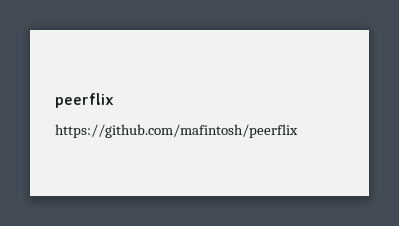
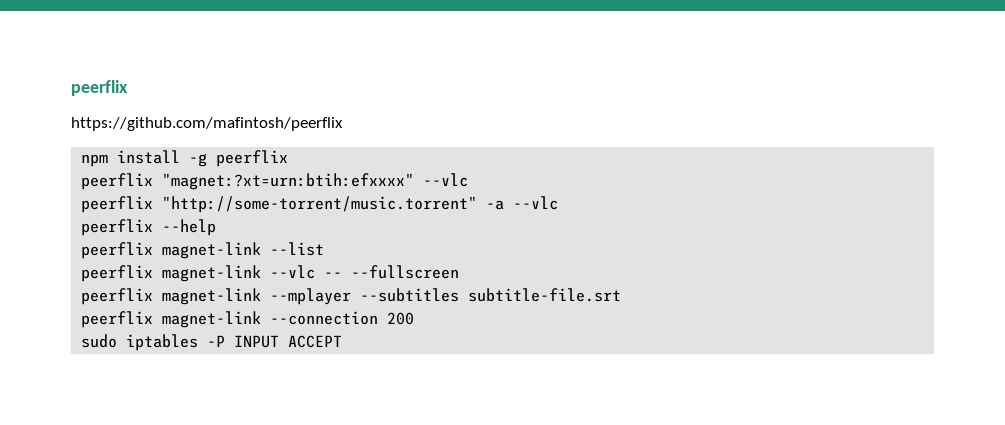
+ npm install -g peerflix
+ peerflix "magnet:?xt=urn:btih:efxxxx" --vlc
+ peerflix "http://some-torrent/music.torrent" -a --vlc
+ peerflix --help
+ peerflix magnet-link --list
+ peerflix magnet-link --vlc -- --fullscreen
+ peerflix magnet-link --mplayer --subtitles subtitle-file.srt
+ peerflix magnet-link --connection 200
+ sudo iptables -P INPUT ACCEPT

